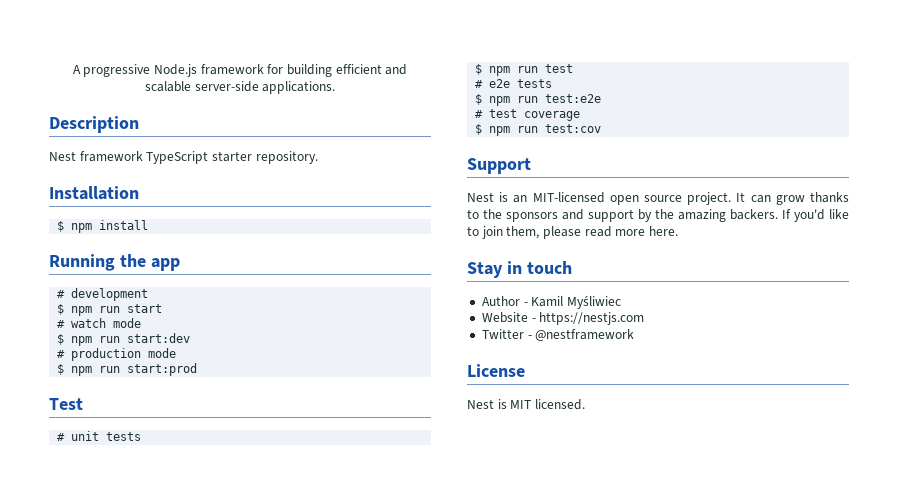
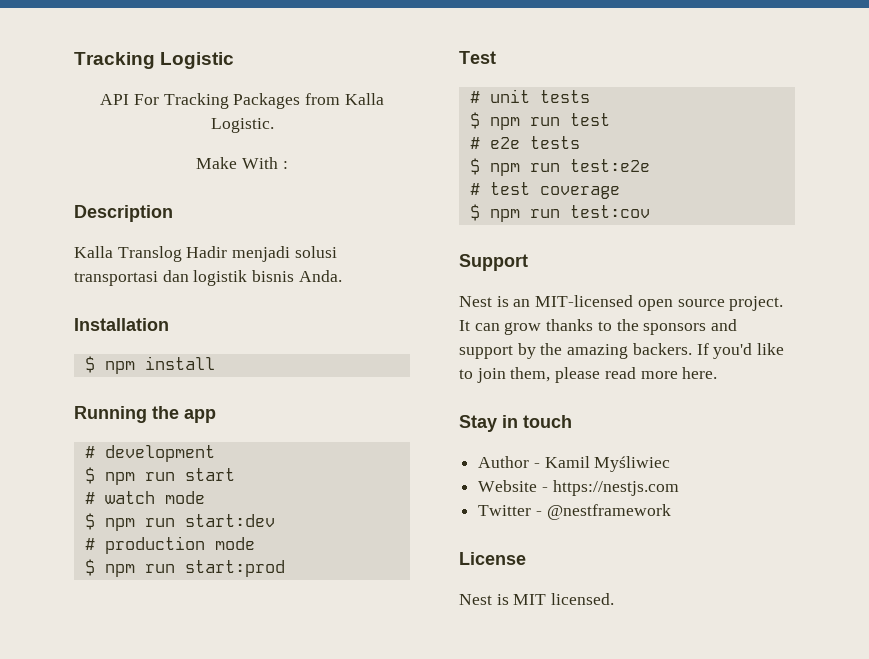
- A progressive Node.js framework for building efficient and scalable server-side applications.
+ Tracking Logistic
+ API For Tracking Packages from Kalla Logistic.
+ Make With :
  Description
- Nest framework TypeScript starter repository.
+ Kalla Translog Hadir menjadi solusi transportasi dan logistik bisnis Anda.

